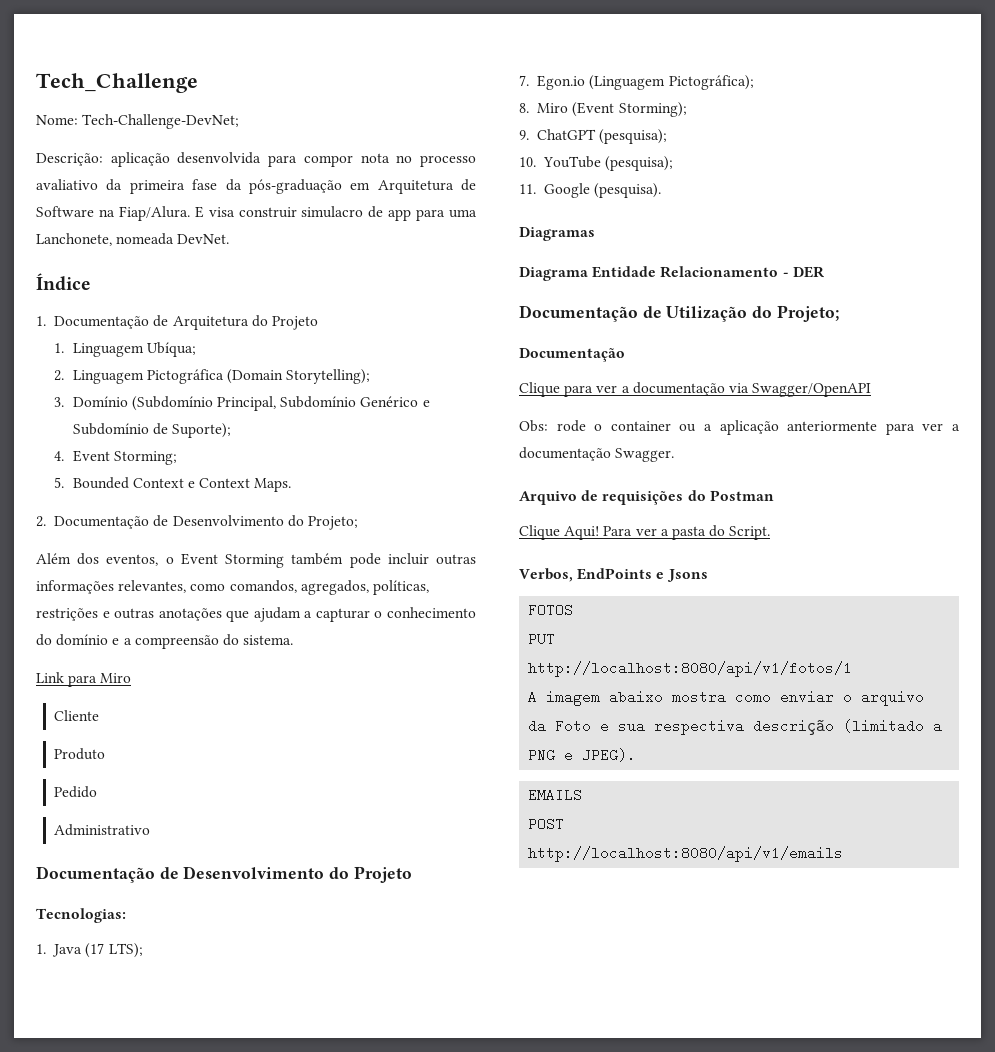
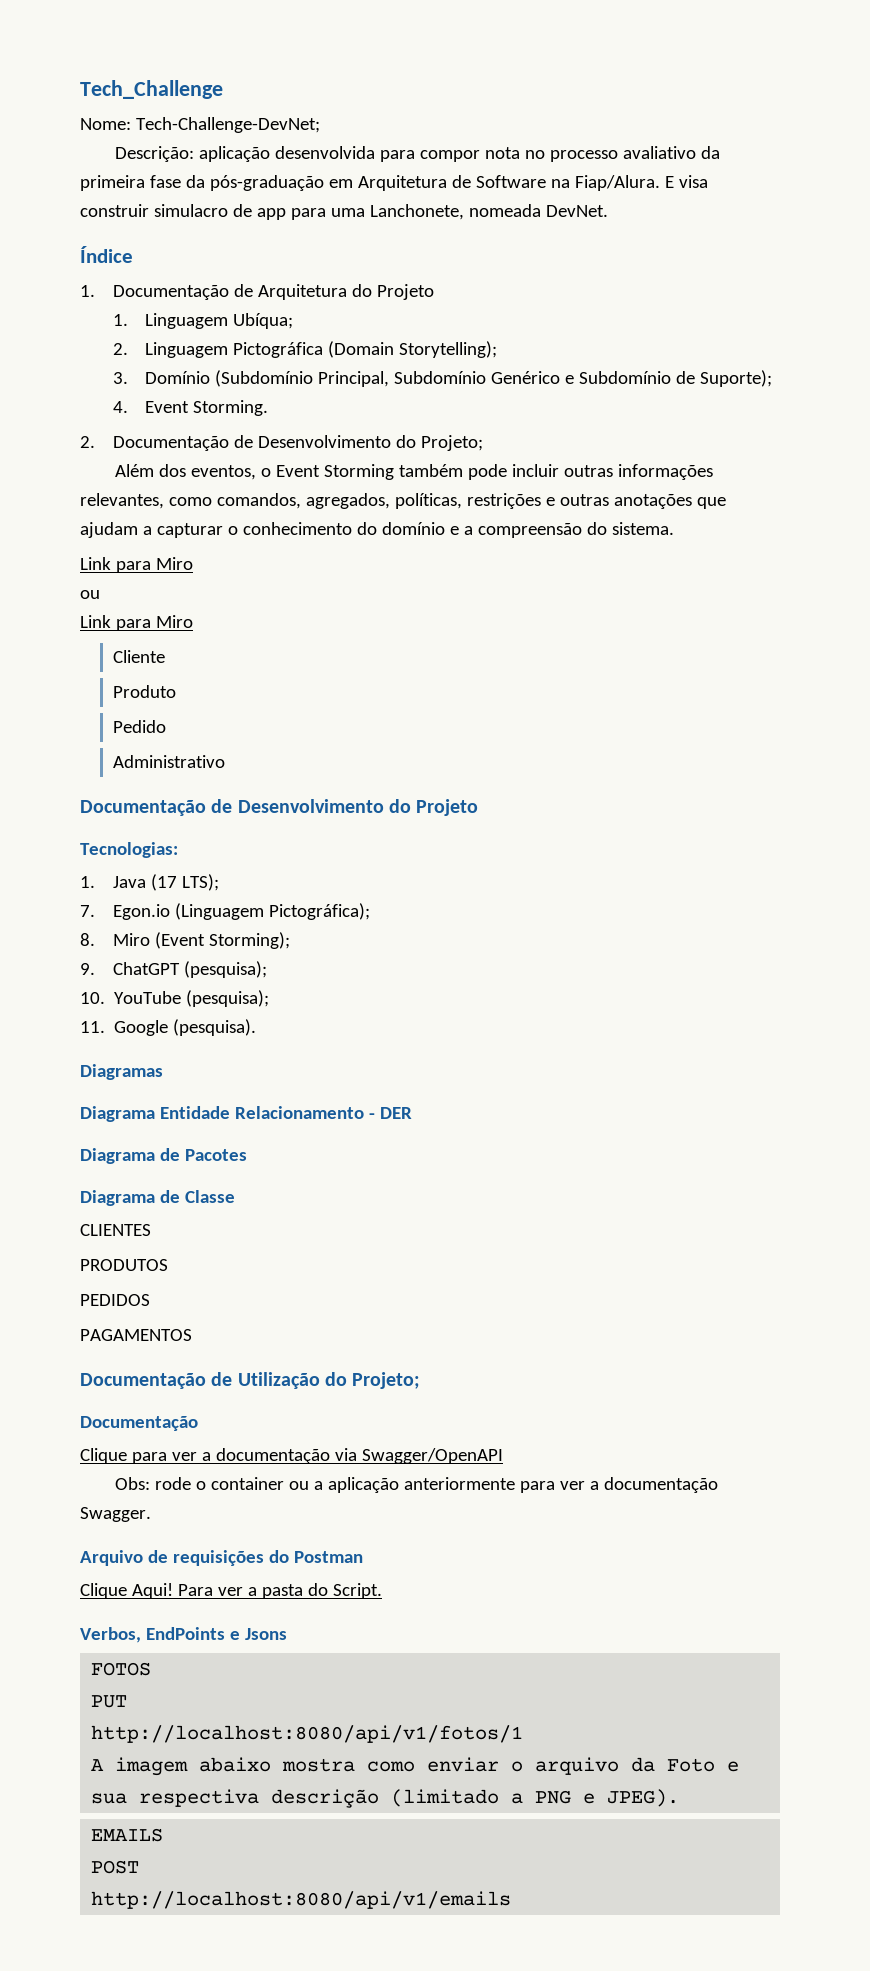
- 4. Event Storming;
- 5. Bounded Context e Context Maps.
+ 4. Event Storming.
  Além dos eventos, o Event Storming também pode incluir outras informações relevantes, como comandos, agregados, políticas, restrições e outras anotações que ajudam a capturar o conhecimento do domínio e a compreensão do sistema.
+ Link para Miro
+ ou
+ Diagrama de Pacotes
+ Diagrama de Classe
+ CLIENTES
+ PRODUTOS
+ PEDIDOS
+ PAGAMENTOS

